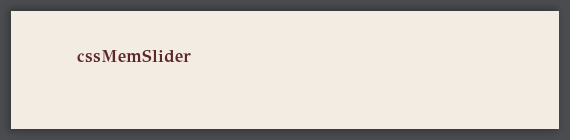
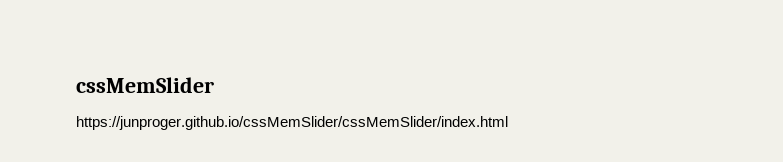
+ https://junproger.github.io/cssMemSlider/cssMemSlider/index.html

